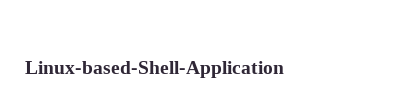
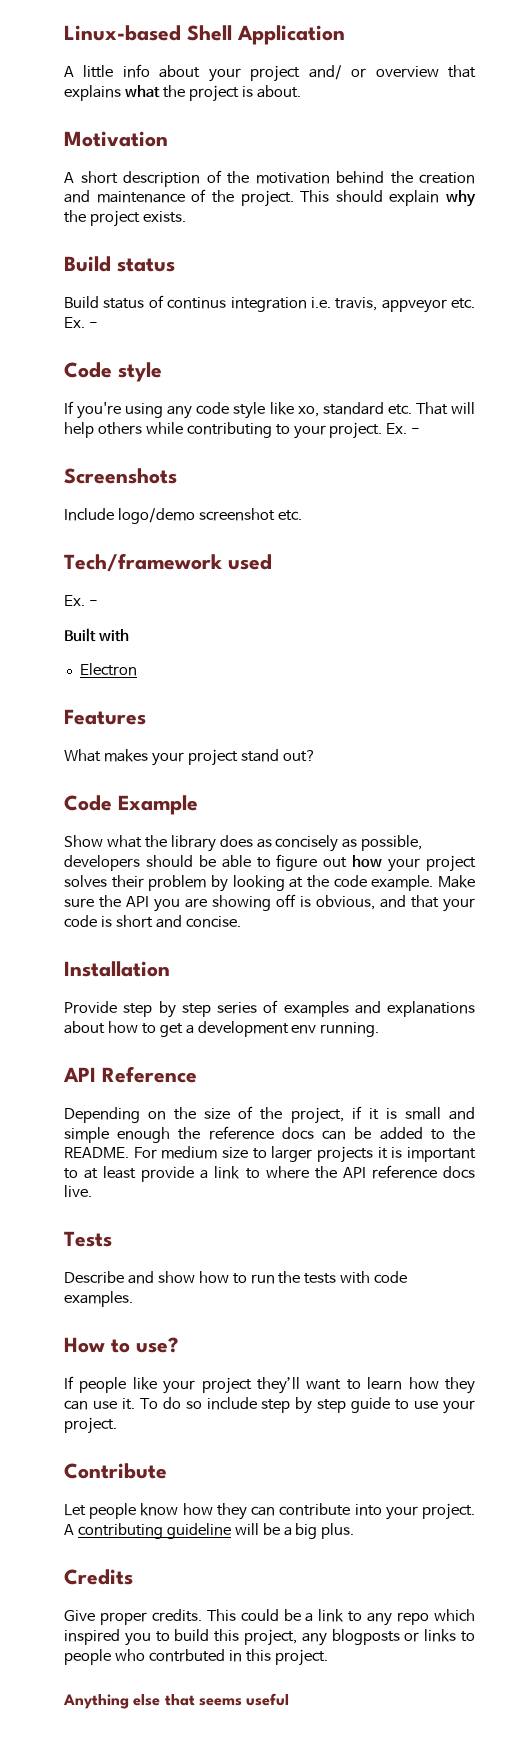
- Linux-based-Shell-Application
+ Linux-based Shell Application
+ A little info about your project and/ or overview that explains what the project is about.
+ Motivation
+ A short description of the motivation behind the creation and maintenance of the project. This should explain why the project exists.
+ Build status
+ Build status of continus integration i.e. travis, appveyor etc. Ex. -
+ Code style
+ If you're using any code style like xo, standard etc. That will help others while contributing to your project. Ex. -
+ Screenshots
+ Include logo/demo screenshot etc.
+ Tech/framework used
+ Ex. -
+ Built with
+ Electron
+ Features
+ What makes your project stand out?
+ Code Example
+ Show what the library does as concisely as possible, developers should be able to figure out how your project solves their problem by looking at the code example. Make sure the API you are showing off is obvious, and that your code is short and concise.
+ Installation
+ Provide step by step series of examples and explanations about how to get a development env running.
+ API Reference
+ Depending on the size of the project, if it is small and simple enough the reference docs can be added to the README. For medium size to larger projects it is important to at least provide a link to where the API reference docs live.
+ Tests
+ Describe and show how to run the tests with code examples.
+ How to use?
+ If people like your project they’ll want to learn how they can use it. To do so include step by step guide to use your project.
+ Contribute
+ Let people know how they can contribute into your project. A contributing guideline will be a big plus.
+ Credits
+ Give proper credits. This could be a link to any repo which inspired you to build this project, any blogposts or links to people who contrbuted in this project.
+ Anything else that seems useful

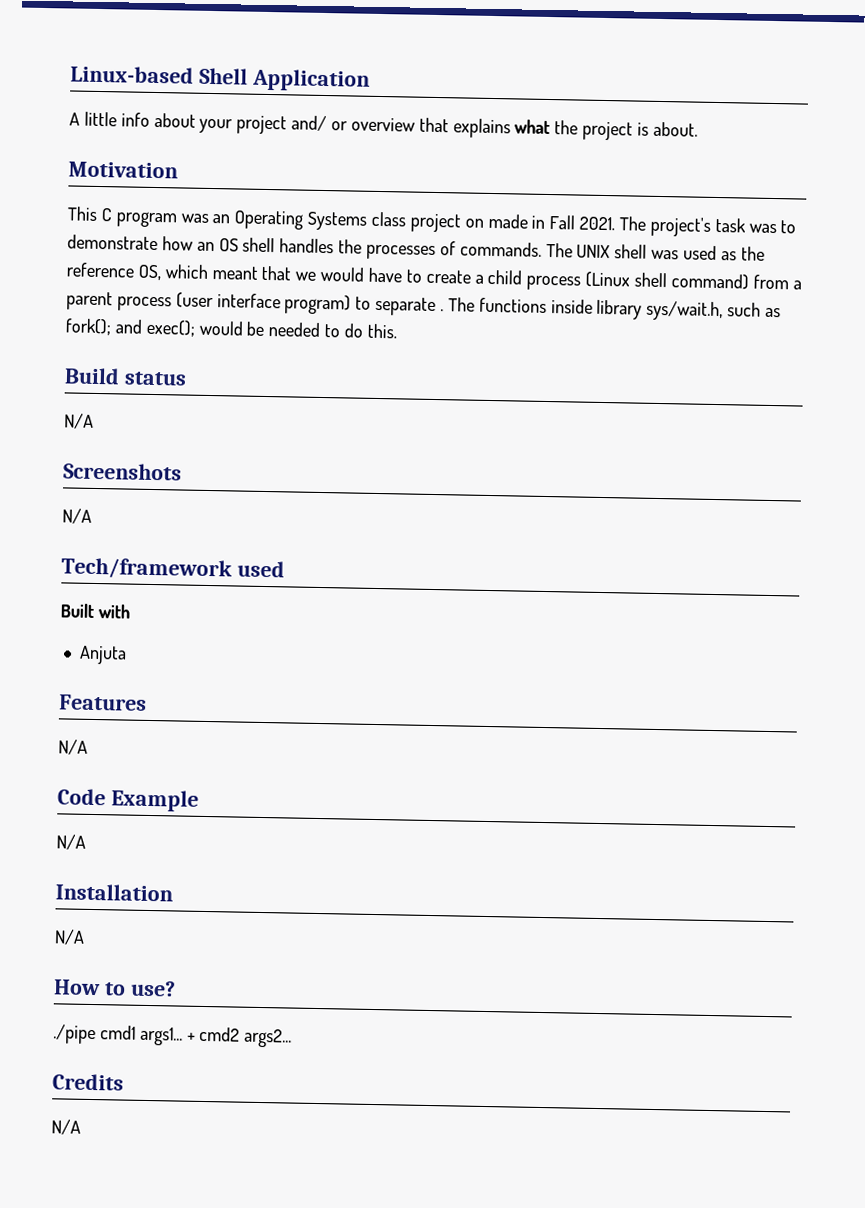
- A short description of the motivation behind the creation and maintenance of the project. This should explain why the project exists.
+ This C program was an Operating Systems class project on made in Fall 2021. The project's task was to demonstrate how an OS shell handles the processes of commands. The UNIX shell was used as the reference OS, which meant that we would have to create a child process (Linux shell command) from a parent process (user interface program) to separate . The functions inside library sys/wait.h, such as fork(); and exec(); would be needed to do this.
  Build status
- Build status of continus integration i.e. travis, appveyor etc. Ex. -
- Code style
- If you're using any code style like xo, standard etc. That will help others while contributing to your project. Ex. -
+ N/A
  Screenshots
- Include logo/demo screenshot etc.
+ N/A
  Tech/framework used
- Ex. -
- Electron
+ Anjuta
  Features
- What makes your project stand out?
+ N/A
  Code Example
- Show what the library does as concisely as possible, developers should be able to figure out how your project solves their problem by looking at the code example. Make sure the API you are showing off is obvious, and that your code is short and concise.
+ N/A
  Installation
- Provide step by step series of examples and explanations about how to get a development env running.
- API Reference
- Depending on the size of the project, if it is small and simple enough the reference docs can be added to the README. For medium size to larger projects it is important to at least provide a link to where the API reference docs live.
- Tests
- Describe and show how to run the tests with code examples.
+ N/A
  How to use?
- If people like your project they’ll want to learn how they can use it. To do so include step by step guide to use your project.
- Contribute
- Let people know how they can contribute into your project. A contributing guideline will be a big plus.
+ ./pipe cmd1 args1... + cmd2 args2...
  Credits
- Give proper credits. This could be a link to any repo which inspired you to build this project, any blogposts or links to people who contrbuted in this project.
- Anything else that seems useful
+ N/A

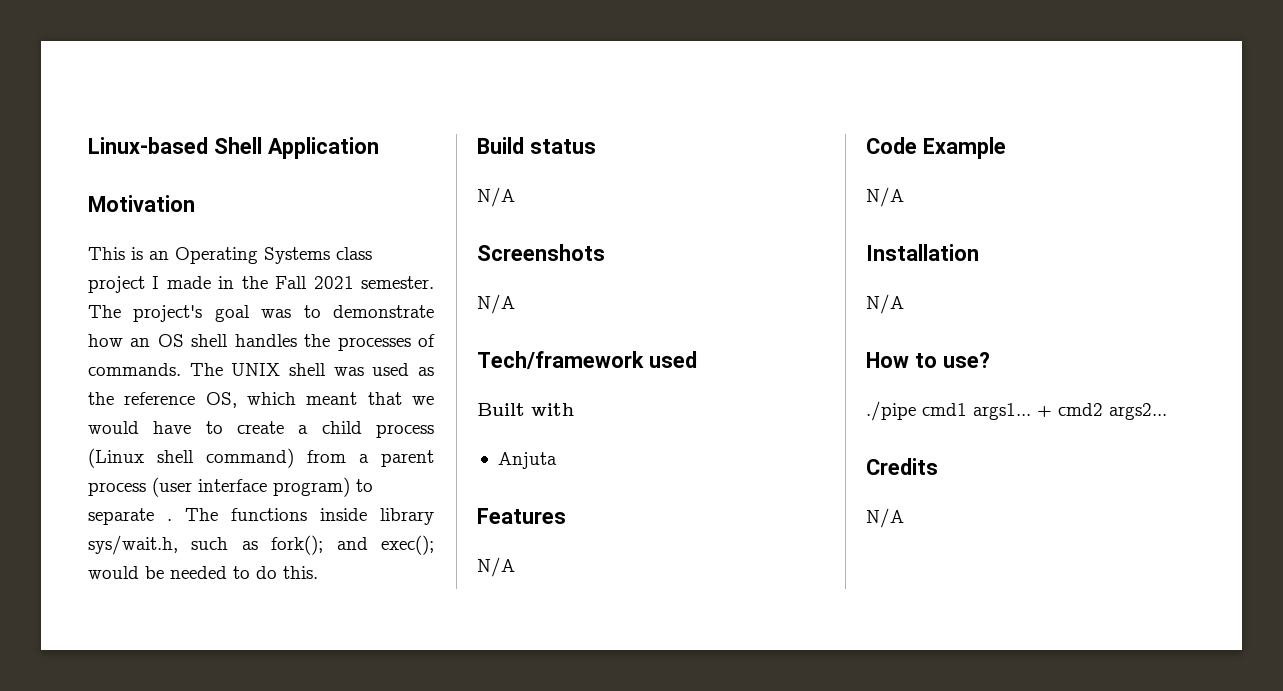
- A little info about your project and/ or overview that explains what the project is about.
- This C program was an Operating Systems class project on made in Fall 2021.
+ This is an Operating Systems class project I made in the Fall 2021 semester.
- The project's task was to demonstrate how an OS shell handles the processes of commands.
+ The project's goal was to demonstrate how an OS shell handles the processes of commands.

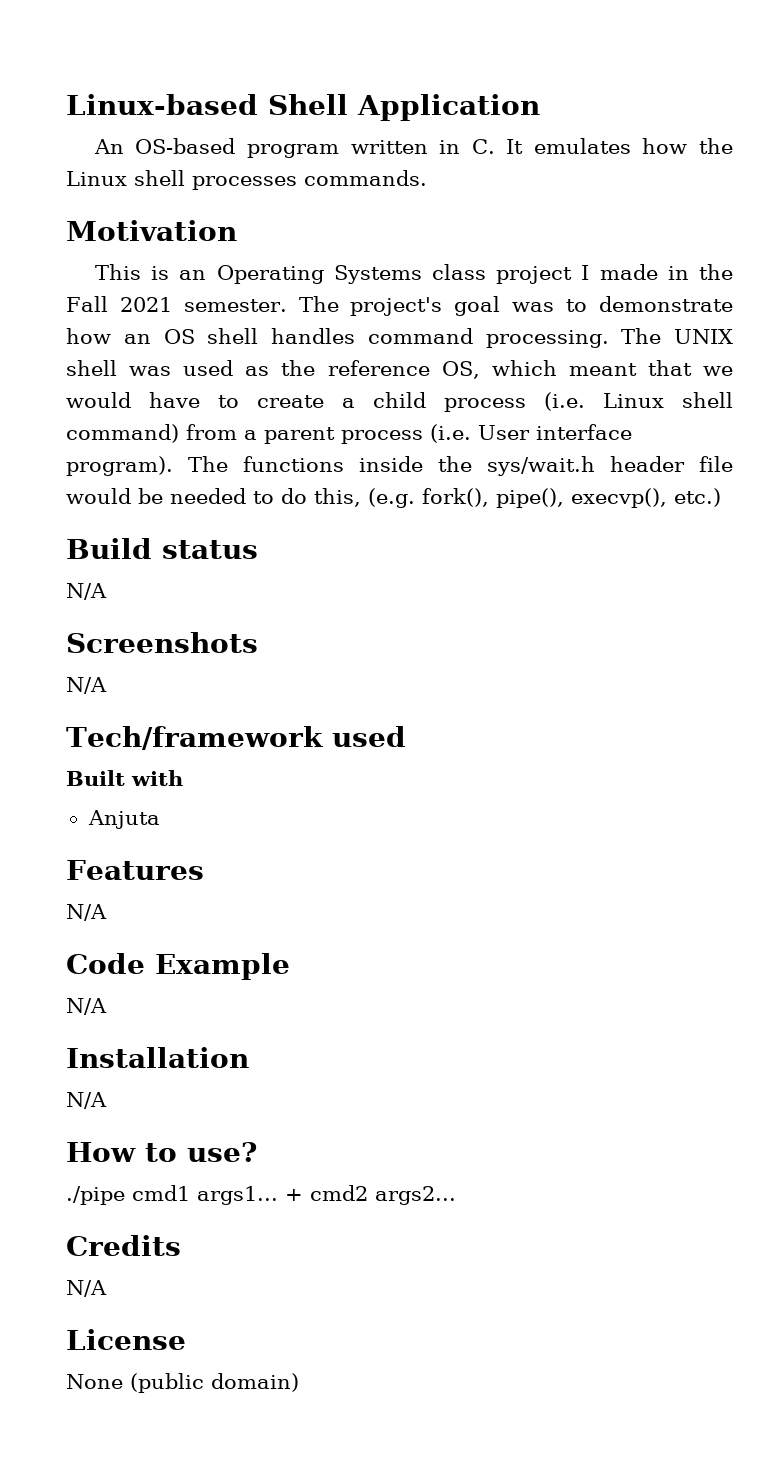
+ An OS-based program written in C. It emulates how the Linux shell processes commands.
- The project's goal was to demonstrate how an OS shell handles the processes of commands.
+ The project's goal was to demonstrate how an OS shell handles command processing.
- The UNIX shell was used as the reference OS, which meant that we would have to create a child process (Linux shell command) from a parent process (user interface program) to separate . The functions inside library sys/wait.h, such as fork(); and exec(); would be needed to do this.
+ The UNIX shell was used as the reference OS, which meant that we would have to create a child process (i.e. Linux shell command) from a parent process (i.e. User interface program). The functions inside the sys/wait.h header file would be needed to do this, (e.g. fork(), pipe(), execvp(), etc.)
+ License
+ None (public domain)

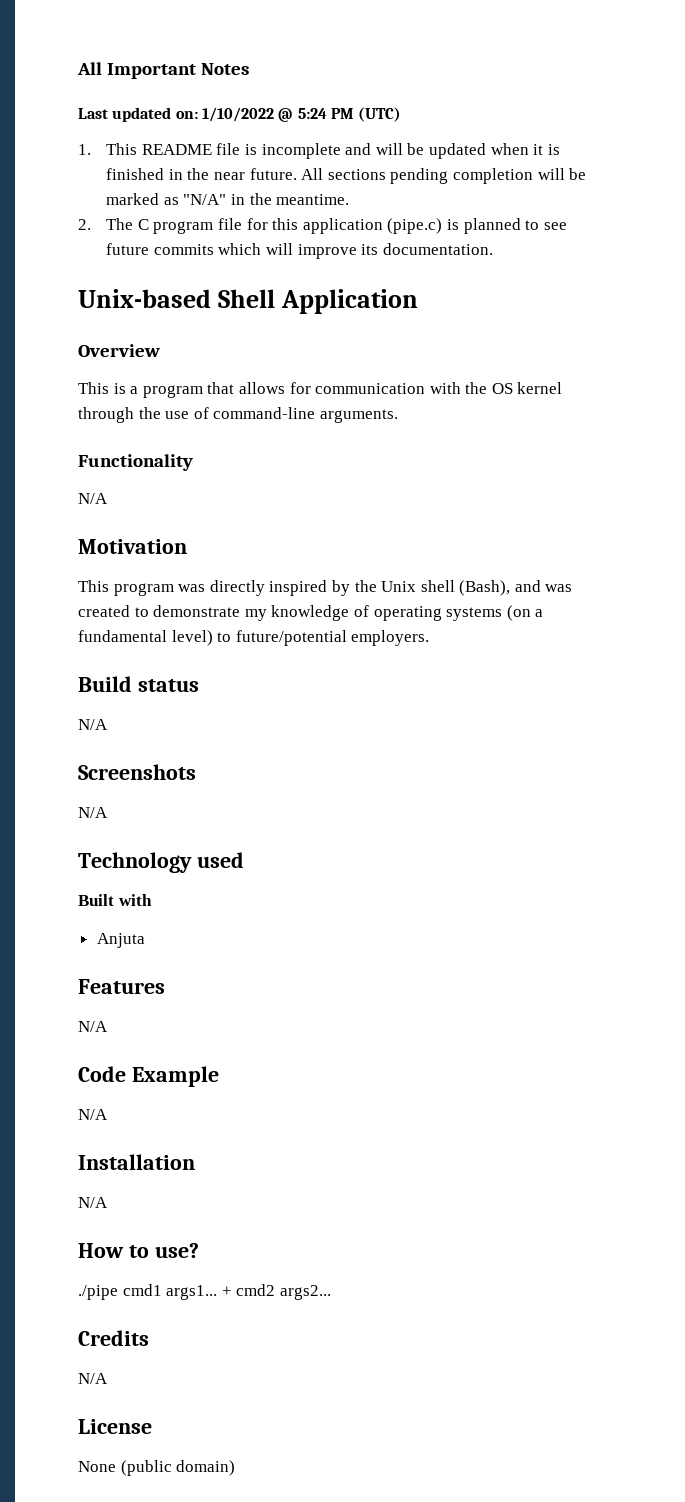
- Linux-based Shell Application
- An OS-based program written in C. It emulates how the Linux shell processes commands.
+ All Important Notes
+ Last updated on: 1/10/2022 @ 5:24 PM (UTC)
+ 1. This README file is incomplete and will be updated when it is finished in the near future. All sections pending completion will be marked as "N/A" in the meantime.
+ 2. The C program file for this application (pipe.c) is planned to see future commits which will improve its documentation.
+ Unix-based Shell Application
+ Overview
+ This is a program that allows for communication with the OS kernel through the use of command-line arguments.
+ Functionality
+ N/A
  Motivation
- This is an Operating Systems class project I made in the Fall 2021 semester. The project's goal was to demonstrate how an OS shell handles command processing. The UNIX shell was used as the reference OS, which meant that we would have to create a child process (i.e. Linux shell command) from a parent process (i.e. User interface program). The functions inside the sys/wait.h header file would be needed to do this, (e.g. fork(), pipe(), execvp(), etc.)
+ This program was directly inspired by the Unix shell (Bash), and was created to demonstrate my knowledge of operating systems (on a fundamental level) to future/potential employers.
- Tech/framework used
+ Technology used

